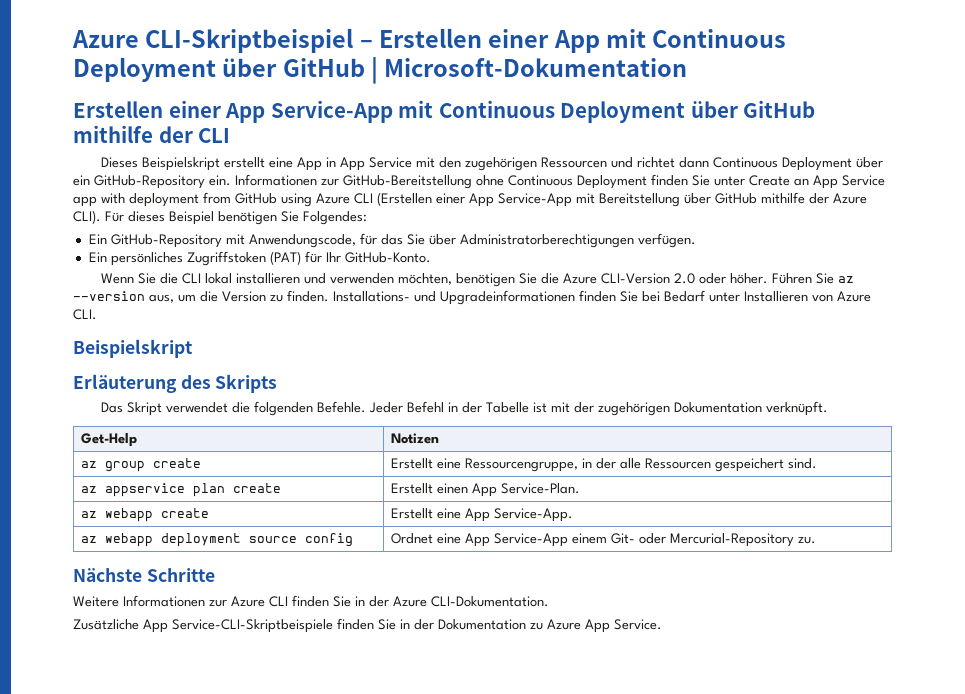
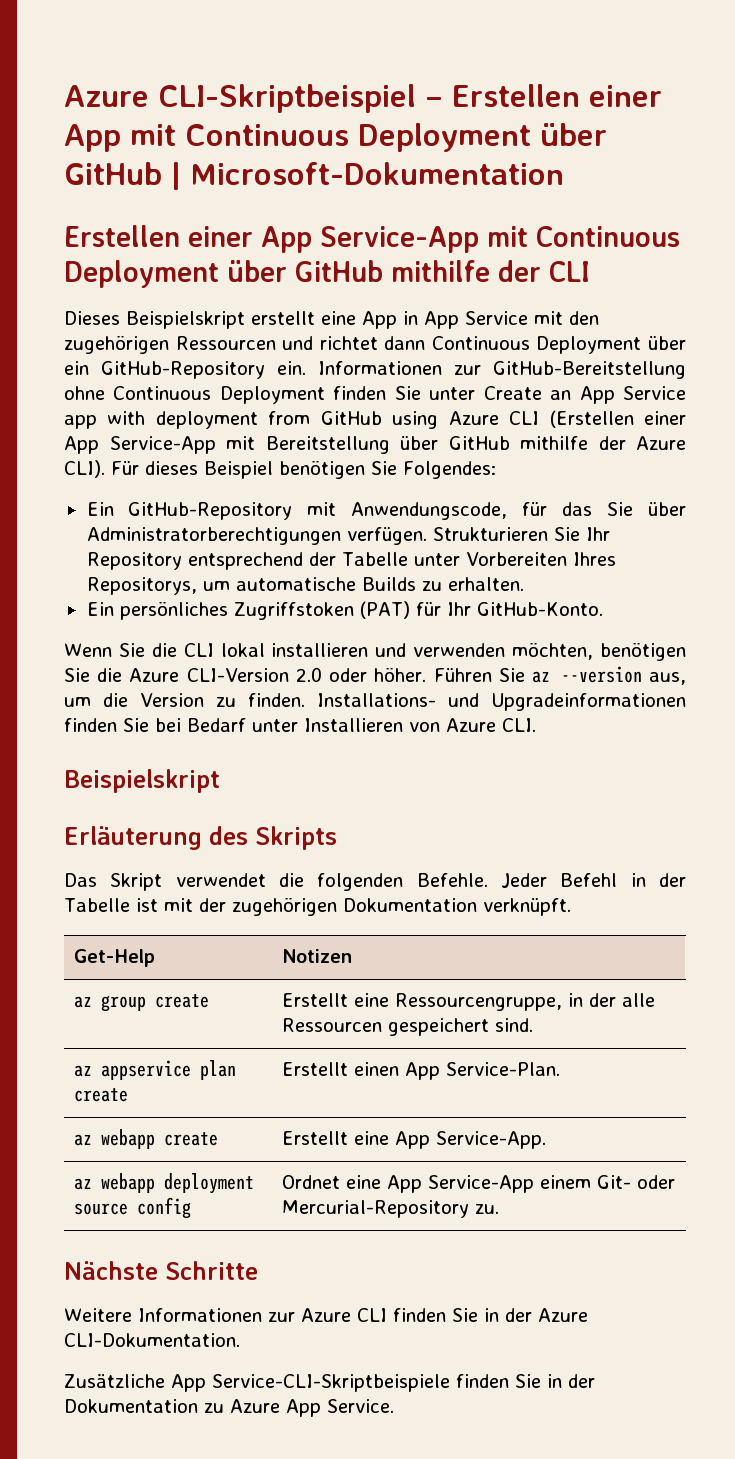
+ Strukturieren Sie Ihr Repository entsprechend der Tabelle unter Vorbereiten Ihres Repositorys, um automatische Builds zu erhalten.

